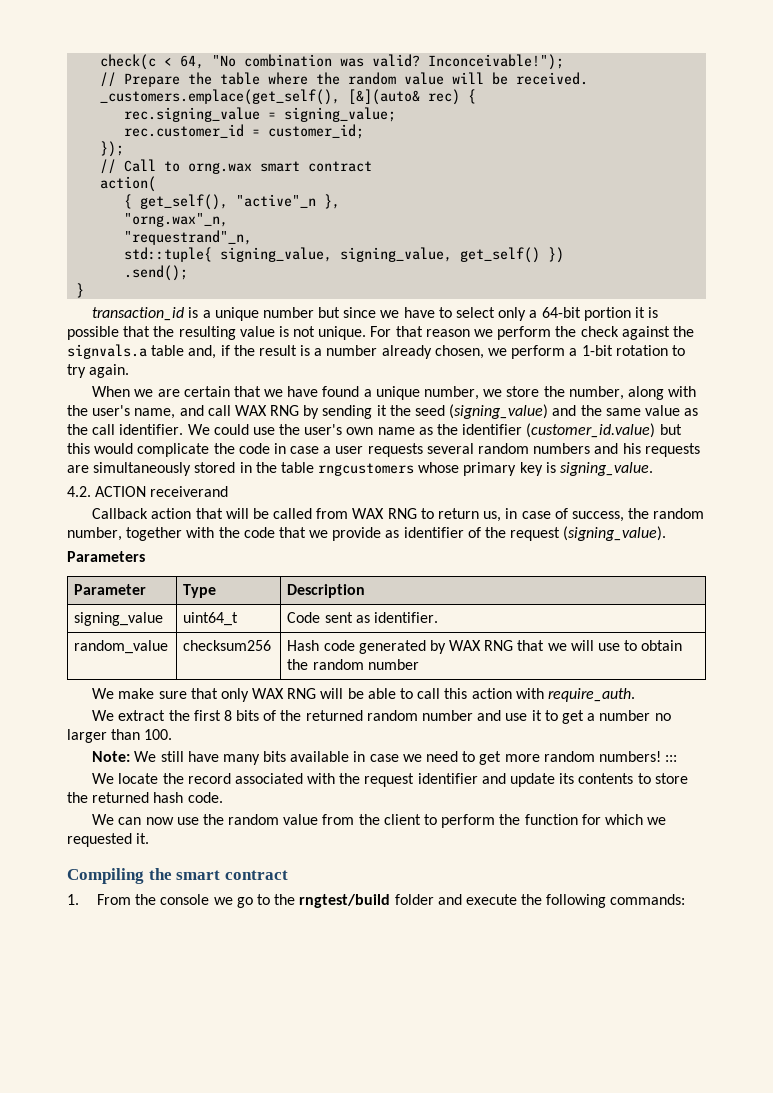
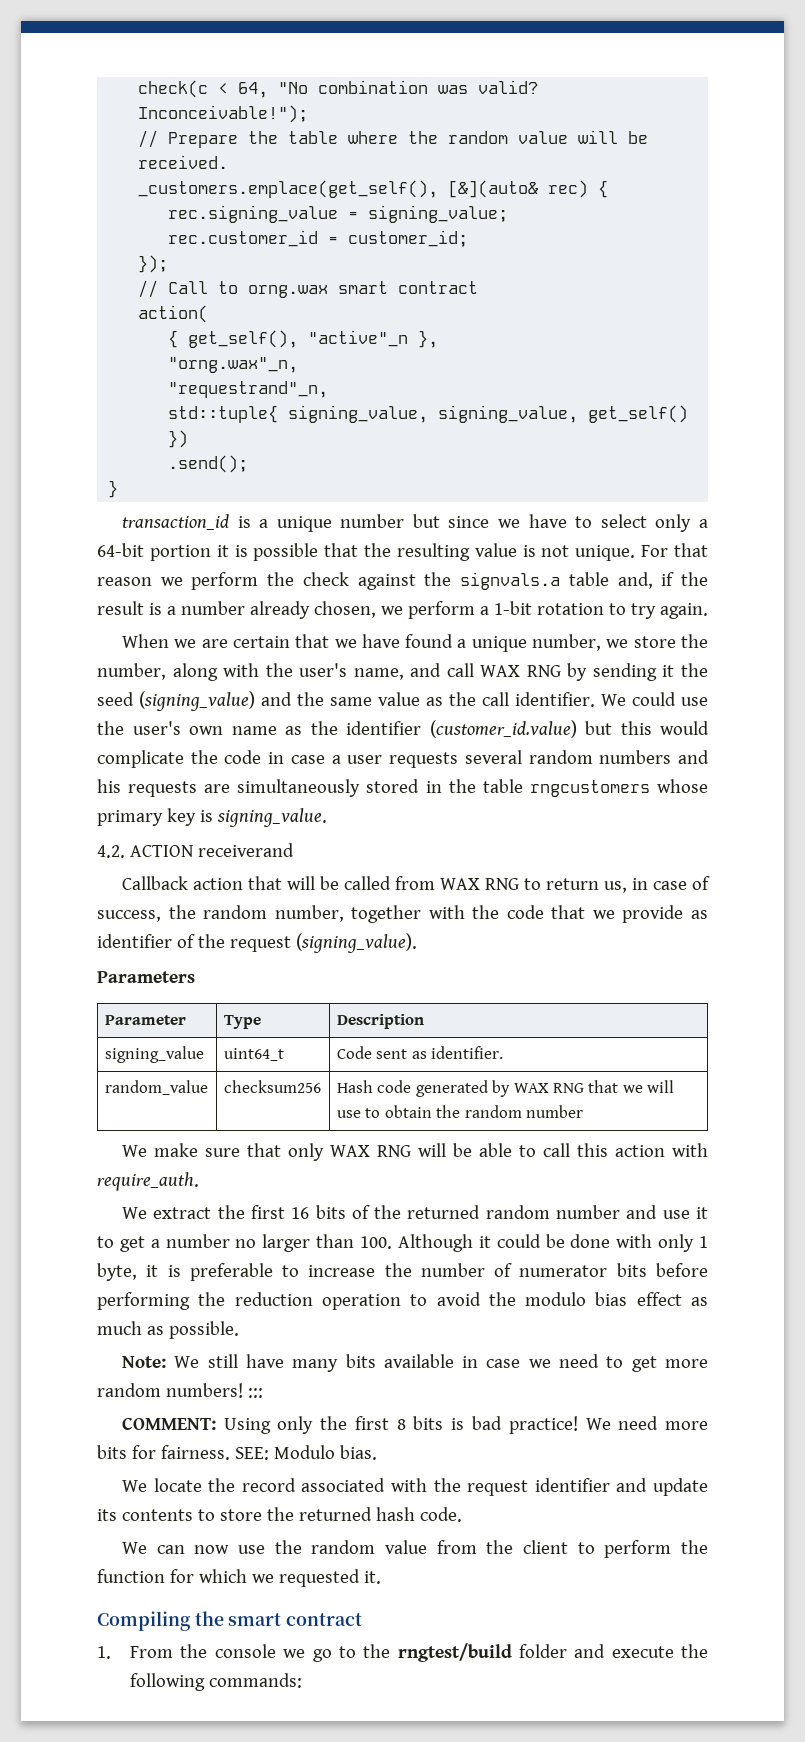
- We extract the first 8 bits of the returned random number and use it to get a number no larger than 100.
+ We extract the first 16 bits of the returned random number and use it to get a number no larger than 100. Although it could be done with only 1 byte, it is preferable to increase the number of numerator bits before performing the reduction operation to avoid the modulo bias effect as much as possible.
+ COMMENT: Using only the first 8 bits is bad practice! We need more bits for fairness. SEE: Modulo bias.

